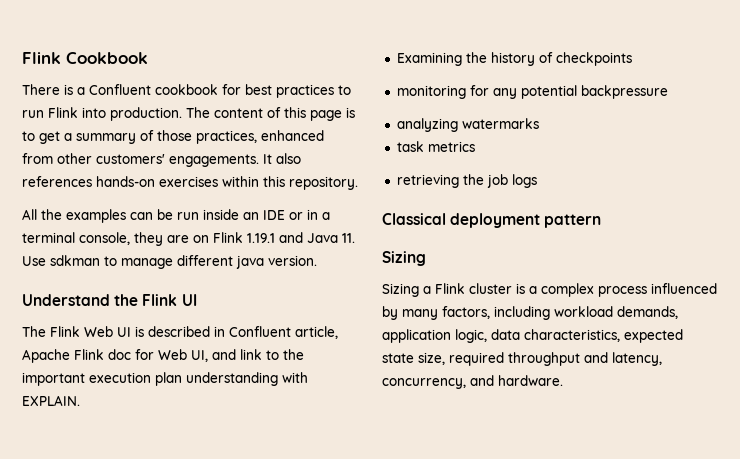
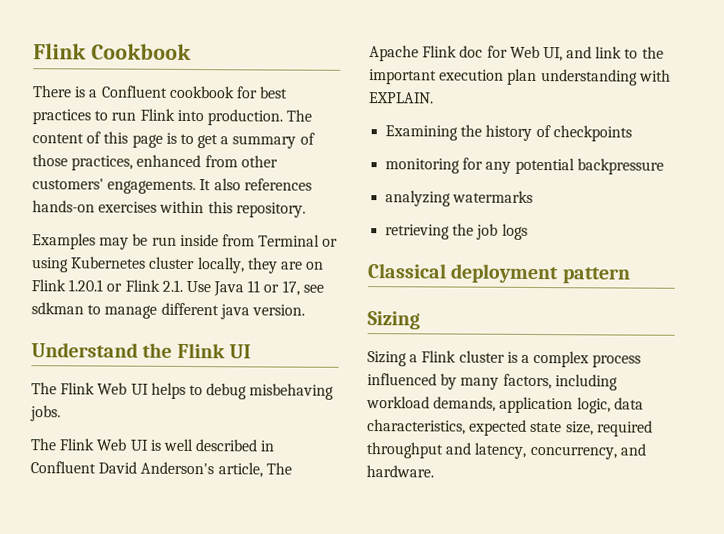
- All the examples can be run inside an IDE or in a terminal console, they are on Flink 1.19.1 and Java 11. Use sdkman to manage different java version.
+ Examples may be run inside from Terminal or using Kubernetes cluster locally, they are on Flink 1.20.1 or Flink 2.1. Use Java 11 or 17, see sdkman to manage different java version.
+ The Flink Web UI helps to debug misbehaving jobs.
- The Flink Web UI is described in Confluent article, Apache Flink doc for Web UI, and link to the important execution plan understanding with EXPLAIN.
+ The Flink Web UI is well described in Confluent David Anderson's article, The Apache Flink doc for Web UI, and link to the important execution plan understanding with EXPLAIN.
- task metrics

